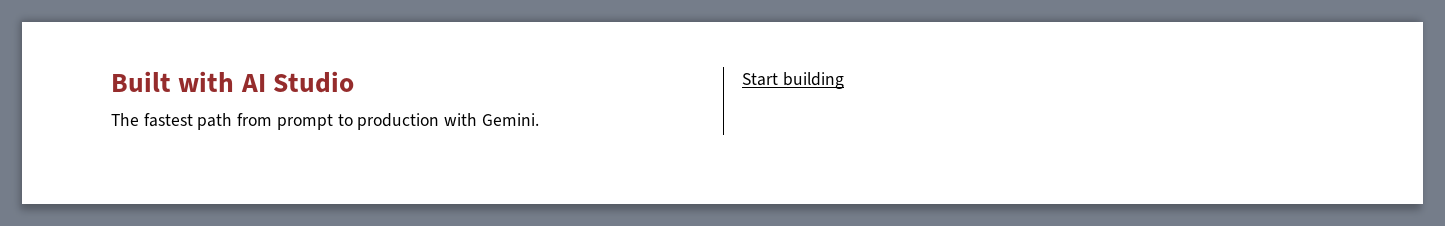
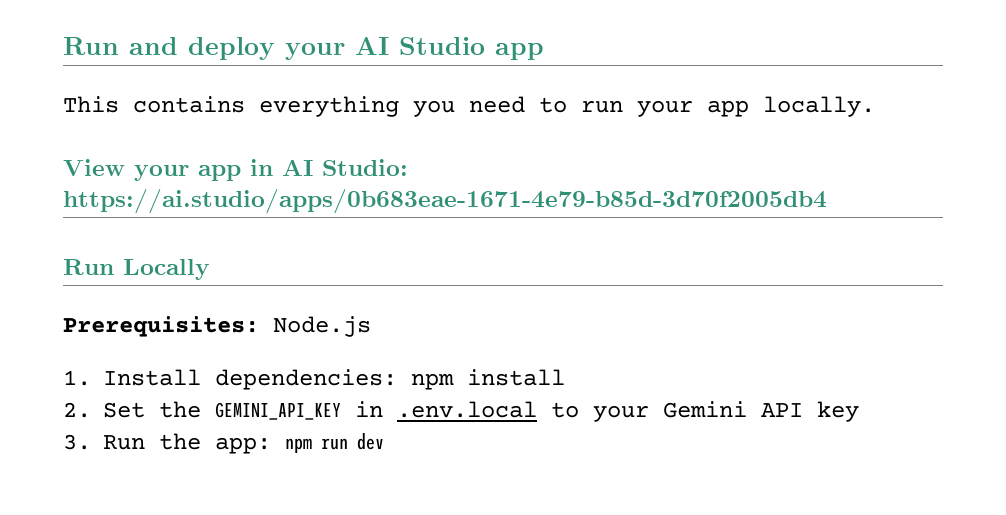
- Built with AI Studio
- The fastest path from prompt to production with Gemini.
- Start building
+ Run and deploy your AI Studio app
+ This contains everything you need to run your app locally.
+ View your app in AI Studio: https://ai.studio/apps/0b683eae-1671-4e79-b85d-3d70f2005db4
+ Run Locally
+ Prerequisites: Node.js
+ 1. Install dependencies: npm install
+ 2. Set the GEMINI_API_KEY in .env.local to your Gemini API key
+ 3. Run the app: npm run dev

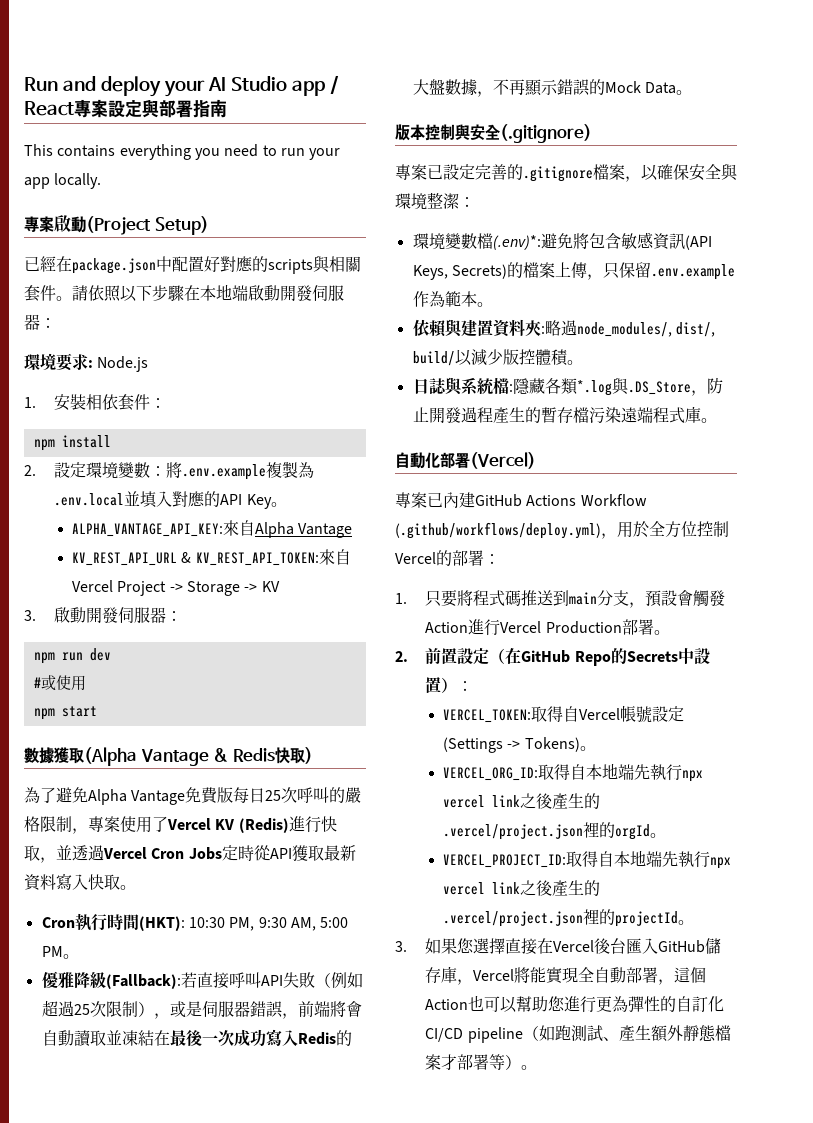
- Run and deploy your AI Studio app
+ Run and deploy your AI Studio app / React專案設定與部署指南
- View your app in AI Studio: https://ai.studio/apps/0b683eae-1671-4e79-b85d-3d70f2005db4
- Run Locally
- Prerequisites: Node.js
+ 專案啟動(Project Setup)
+ 已經在package.json中配置好對應的scripts與相關套件。請依照以下步驟在本地端啟動開發伺服器：
+ 環境要求: Node.js
- 1. Install dependencies: npm install
+ 1.安裝相依套件：
+ npm install
- 2. Set the GEMINI_API_KEY in .env.local to your Gemini API key
- 3. Run the app: npm run dev
+ 2.設定環境變數：將.env.example複製為.env.local並填入對應的API Key。
+ ALPHA_VANTAGE_API_KEY:來自Alpha Vantage
+ KV_REST_API_URL & KV_REST_API_TOKEN:來自Vercel Project -> Storage -> KV
+ 3.啟動開發伺服器：
+ npm run dev
+ #或使用
+ npm start
+ 數據獲取(Alpha Vantage & Redis快取)
+ 為了避免Alpha Vantage免費版每日25次呼叫的嚴格限制，專案使用了Vercel KV (Redis)進行快取，並透過Vercel Cron Jobs定時從API獲取最新資料寫入快取。
+ Cron執行時間(HKT): 10:30 PM, 9:30 AM, 5:00 PM。
+ 優雅降級(Fallback):若直接呼叫API失敗（例如超過25次限制），或是伺服器錯誤，前端將會自動讀取並凍結在最後一次成功寫入Redis的大盤數據，不再顯示錯誤的Mock Data。
+ 版本控制與安全(.gitignore)
+ 專案已設定完善的.gitignore檔案，以確保安全與環境整潔：
+ 環境變數檔(.env)*:避免將包含敏感資訊(API Keys, Secrets)的檔案上傳，只保留.env.example作為範本。
+ 依賴與建置資料夾:略過node_modules/, dist/, build/以減少版控體積。
+ 日誌與系統檔:隱藏各類*.log與.DS_Store，防止開發過程產生的暫存檔污染遠端程式庫。
+ 自動化部署(Vercel)
+ 專案已內建GitHub Actions Workflow (.github/workflows/deploy.yml)，用於全方位控制Vercel的部署：
+ 1.只要將程式碼推送到main分支，預設會觸發Action進行Vercel Production部署。
+ 2.前置設定（在GitHub Repo的Secrets中設置）：
+ VERCEL_TOKEN:取得自Vercel帳號設定(Settings -> Tokens)。
+ VERCEL_ORG_ID:取得自本地端先執行npx vercel link之後產生的.vercel/project.json裡的orgId。
+ VERCEL_PROJECT_ID:取得自本地端先執行npx vercel link之後產生的.vercel/project.json裡的projectId。
+ 3.如果您選擇直接在Vercel後台匯入GitHub儲存庫，Vercel將能實現全自動部署，這個Action也可以幫助您進行更為彈性的自訂化CI/CD pipeline（如跑測試、產生額外靜態檔案才部署等）。

